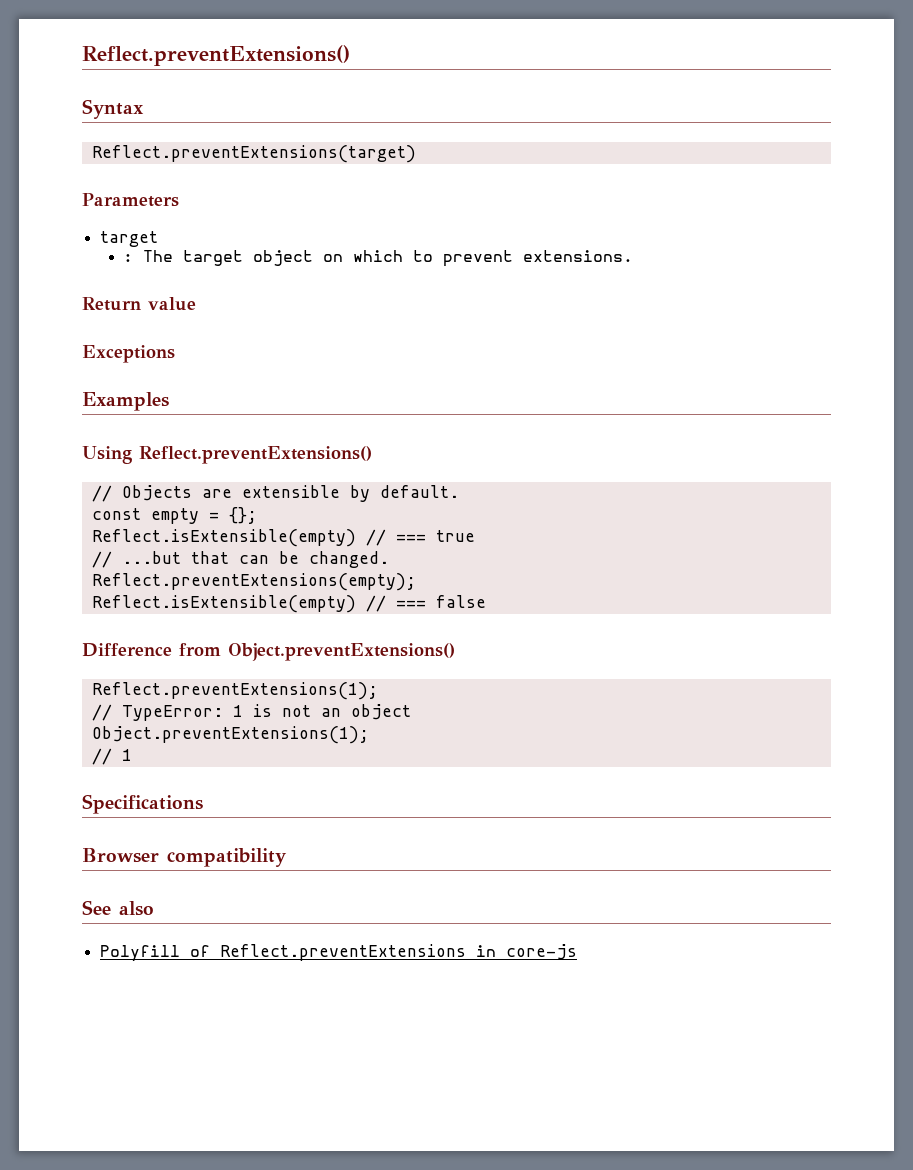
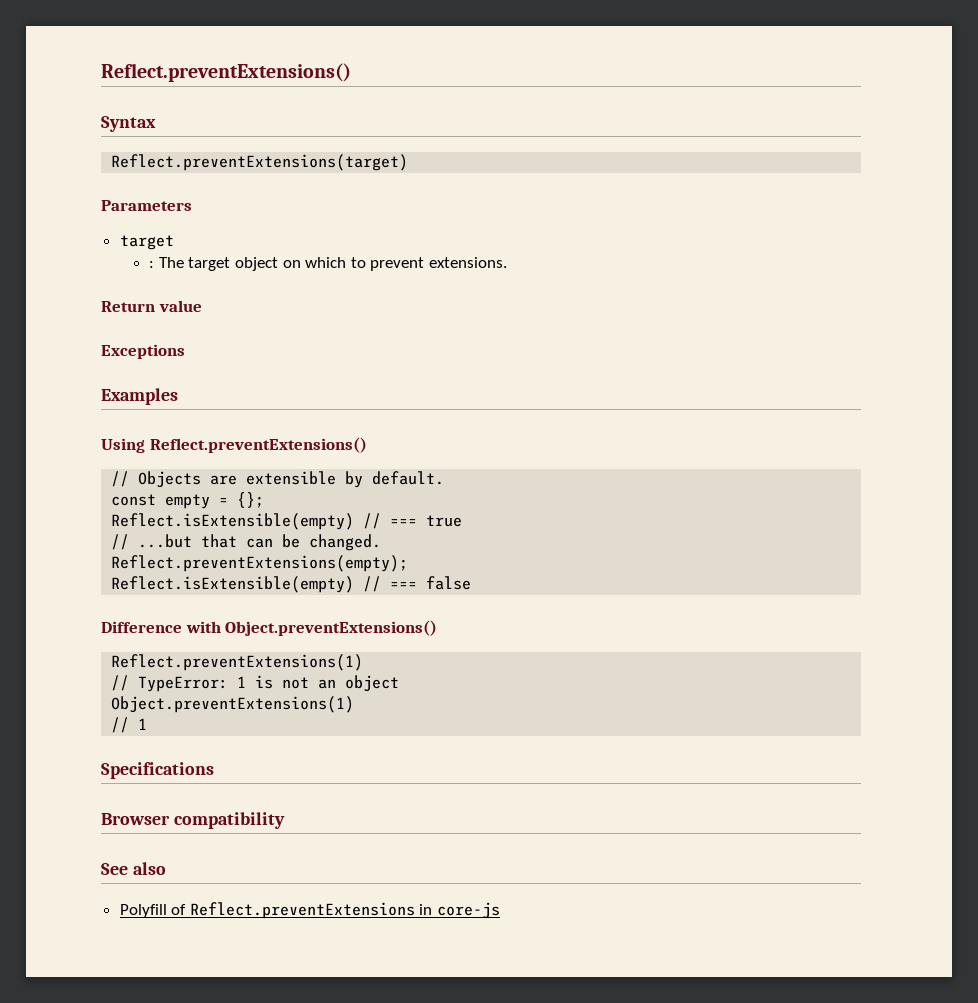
- Difference from Object.preventExtensions()
+ Difference with Object.preventExtensions()
- Reflect.preventExtensions(1);
+ Reflect.preventExtensions(1)
- Object.preventExtensions(1);
+ Object.preventExtensions(1)

